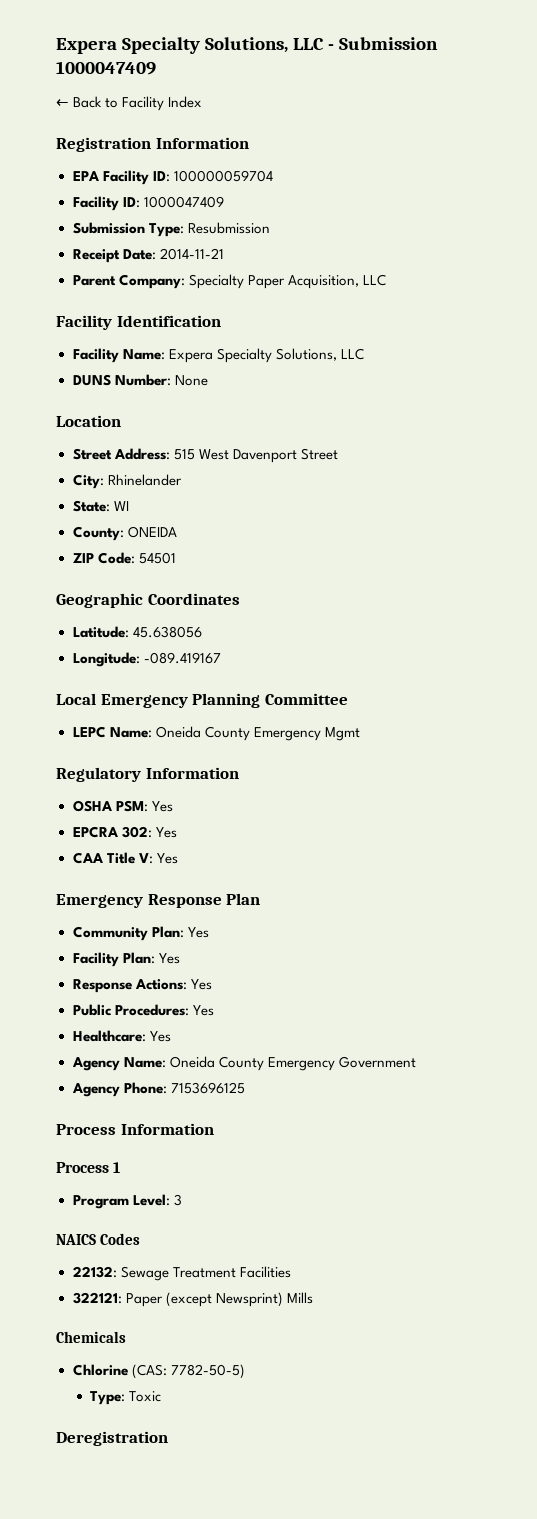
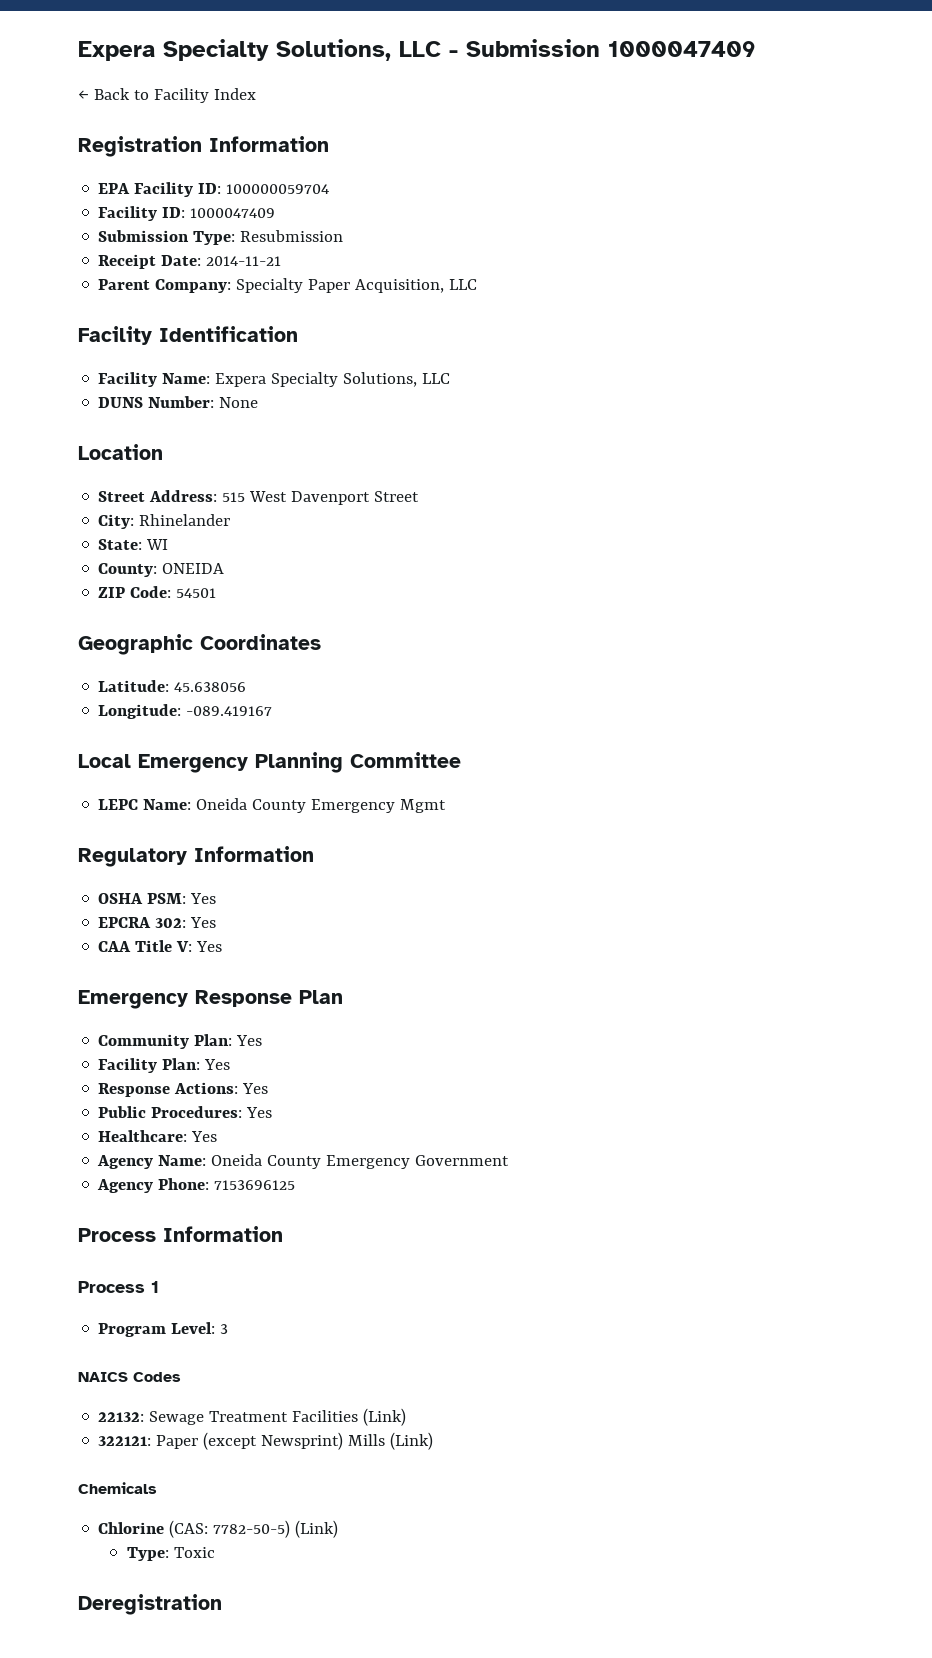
- 22132: Sewage Treatment Facilities
+ 22132: Sewage Treatment Facilities (Link)
- 322121: Paper (except Newsprint) Mills
+ 322121: Paper (except Newsprint) Mills (Link)
- Chlorine (CAS: 7782-50-5)
+ Chlorine (CAS: 7782-50-5) (Link)

